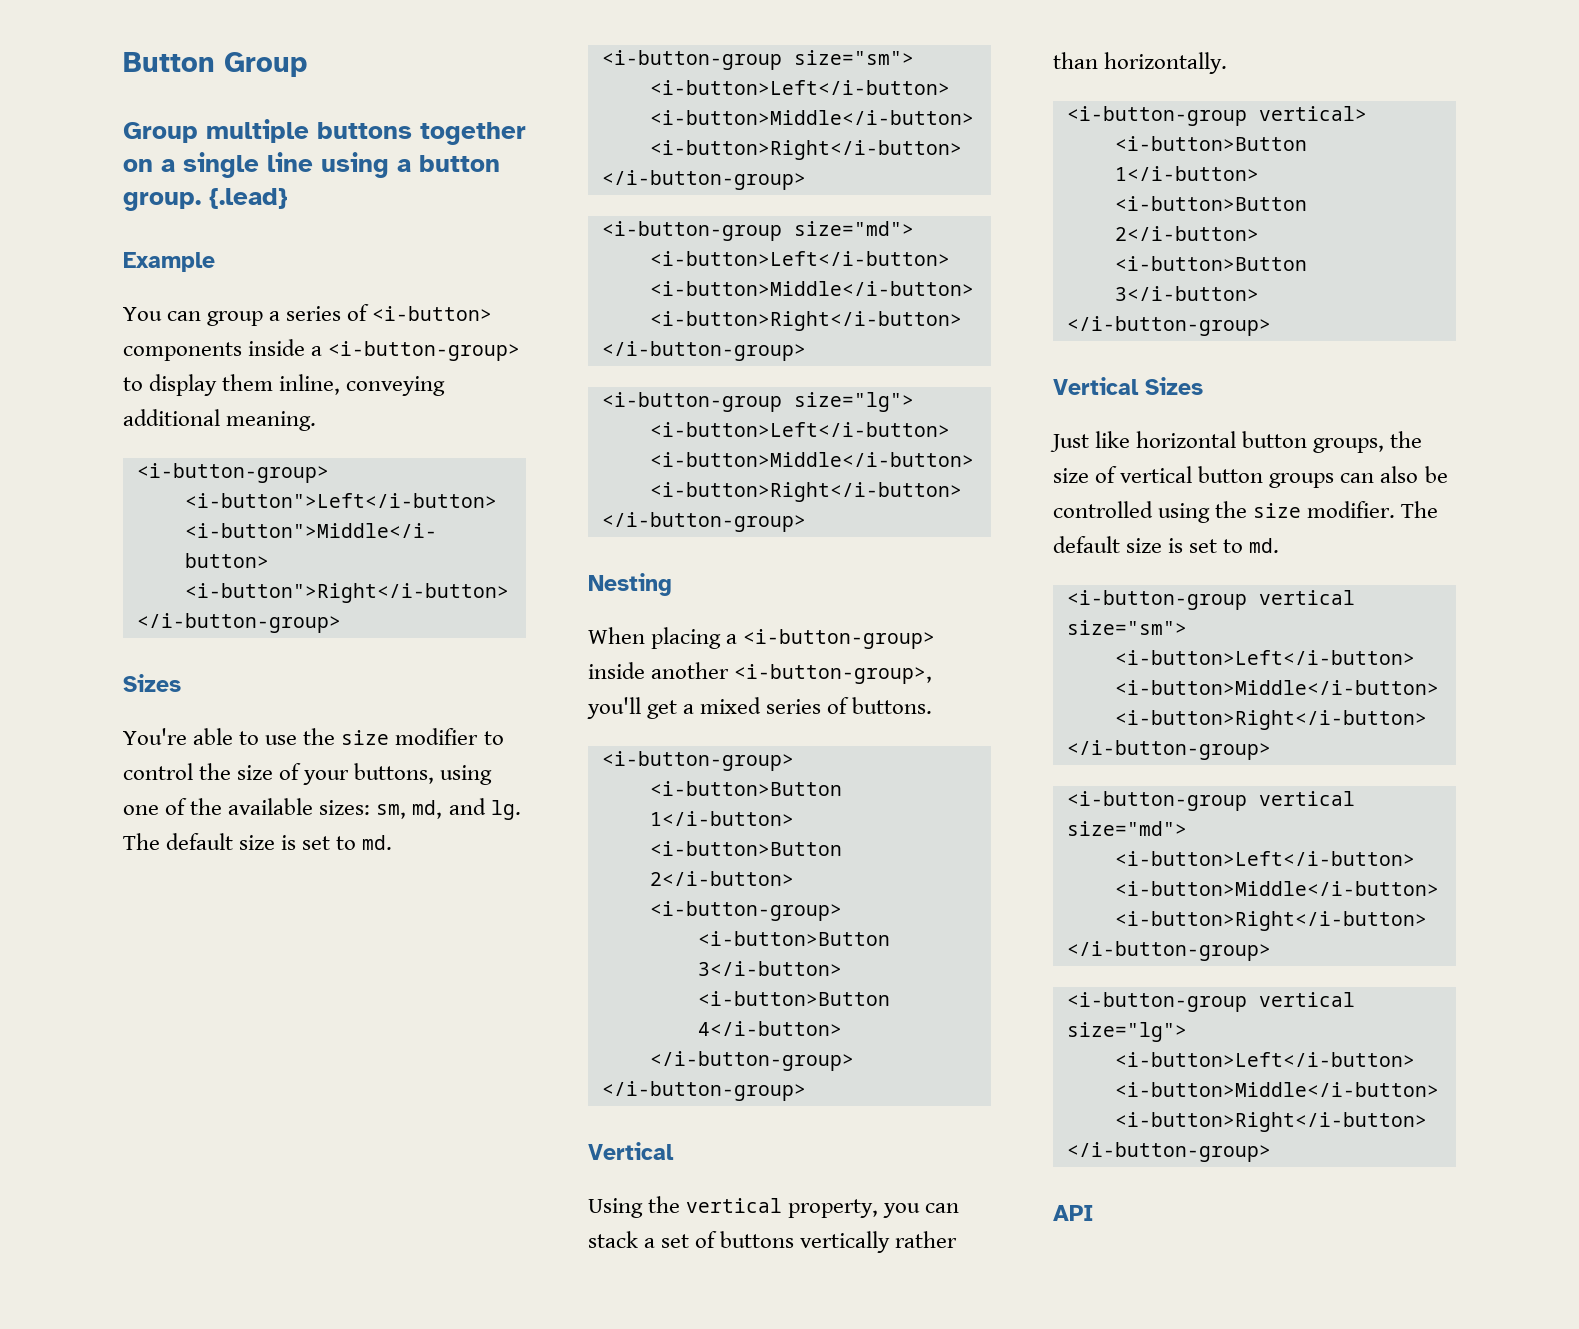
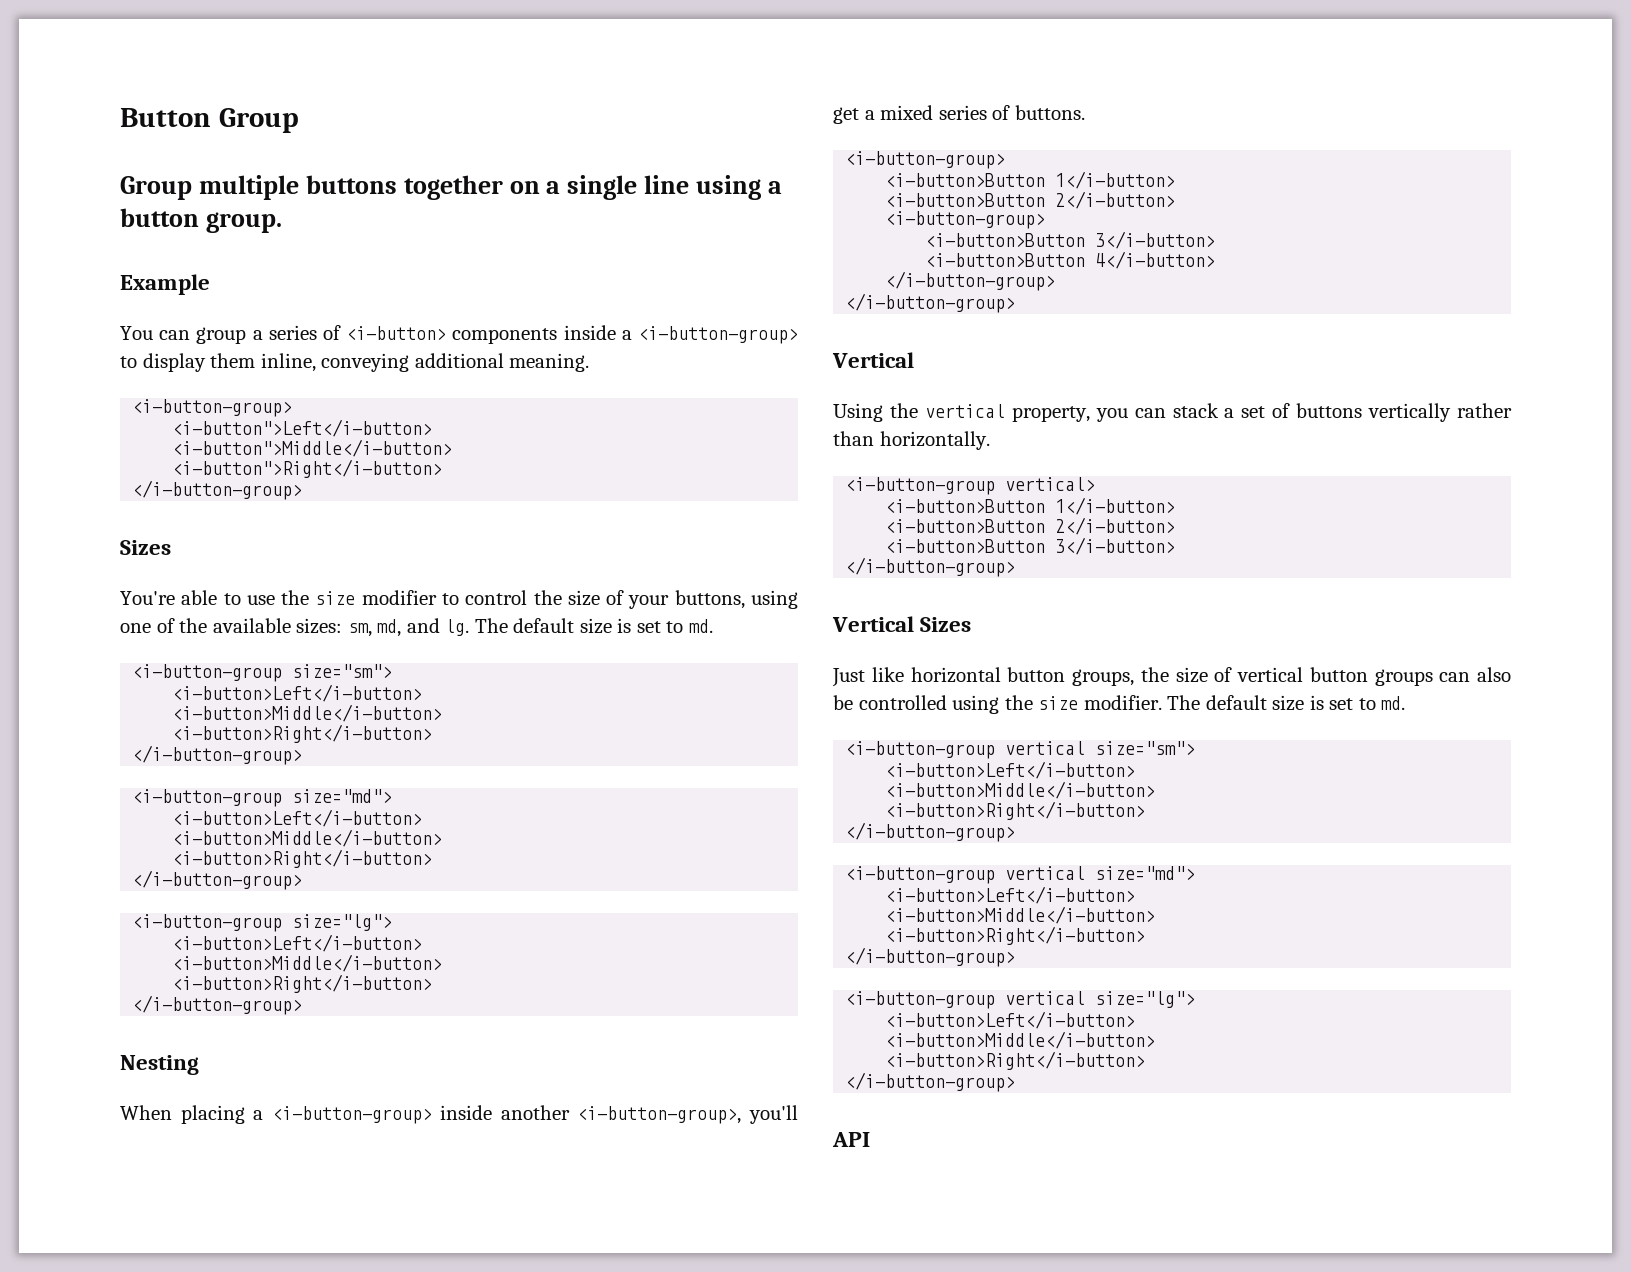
- {.lead}

